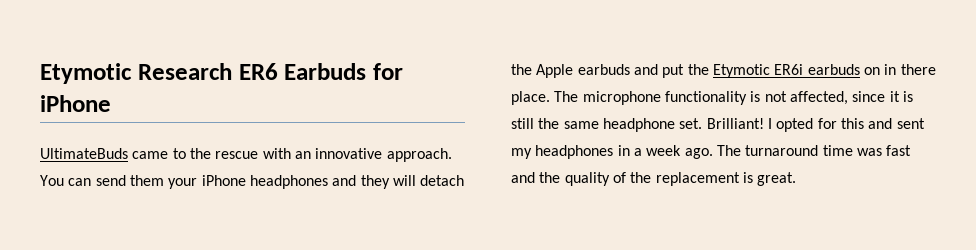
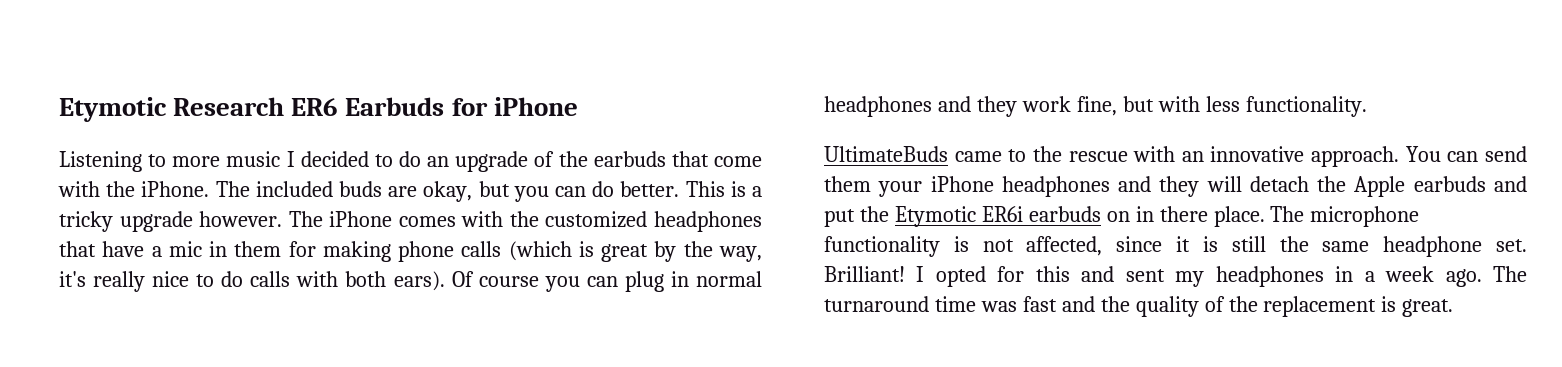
+ Listening to more music I decided to do an upgrade of the earbuds that come with the iPhone. The included buds are okay, but you can do better. This is a tricky upgrade however. The iPhone comes with the customized headphones that have a mic in them for making phone calls (which is great by the way, it's really nice to do calls with both ears). Of course you can plug in normal headphones and they work fine, but with less functionality.

